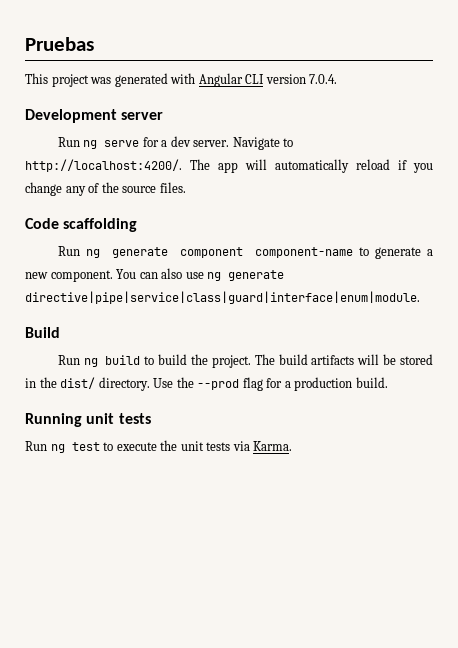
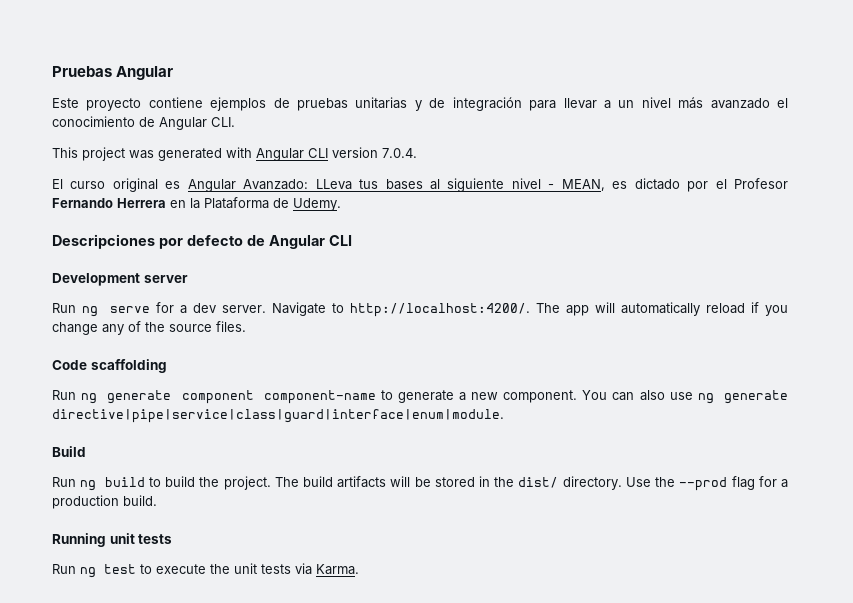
- Pruebas
+ Pruebas Angular
+ Este proyecto contiene ejemplos de pruebas unitarias y de integración para llevar a un nivel más avanzado el conocimiento de Angular CLI.
+ El curso original es Angular Avanzado: LLeva tus bases al siguiente nivel - MEAN, es dictado por el Profesor Fernando Herrera en la Plataforma de Udemy.
+ Descripciones por defecto de Angular CLI

